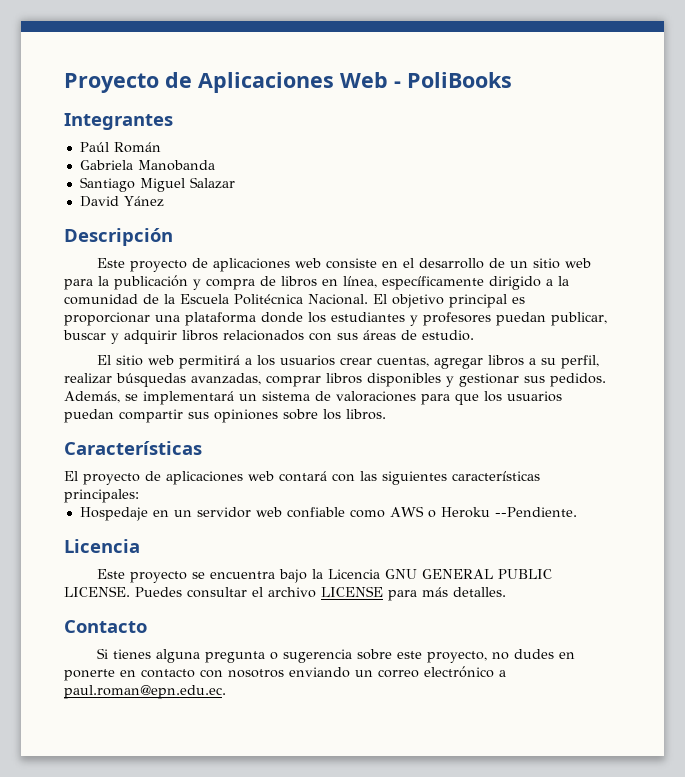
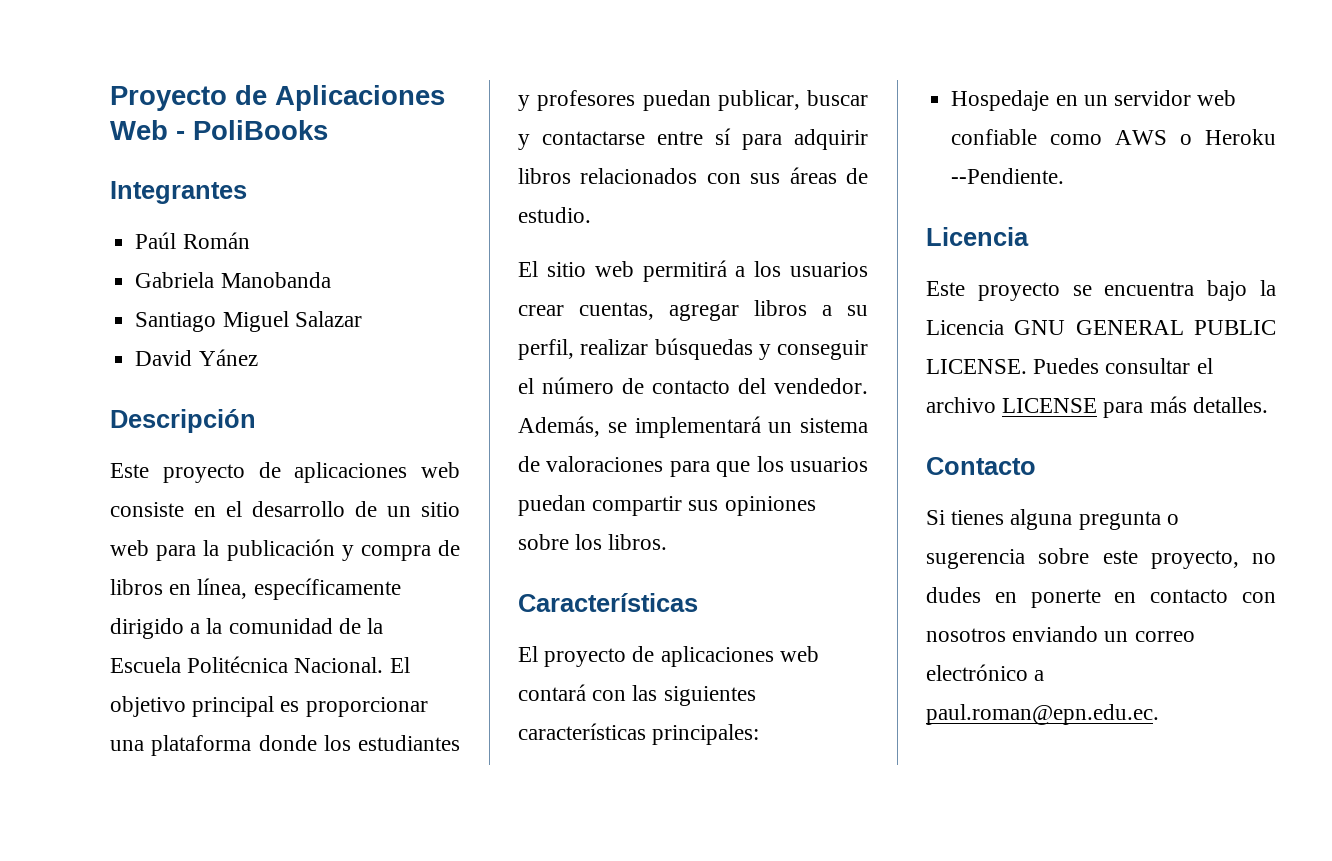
- El objetivo principal es proporcionar una plataforma donde los estudiantes y profesores puedan publicar, buscar y adquirir libros relacionados con sus áreas de estudio.
+ El objetivo principal es proporcionar una plataforma donde los estudiantes y profesores puedan publicar, buscar y contactarse entre sí para adquirir libros relacionados con sus áreas de estudio.
- El sitio web permitirá a los usuarios crear cuentas, agregar libros a su perfil, realizar búsquedas avanzadas, comprar libros disponibles y gestionar sus pedidos.
+ El sitio web permitirá a los usuarios crear cuentas, agregar libros a su perfil, realizar búsquedas y conseguir el número de contacto del vendedor.

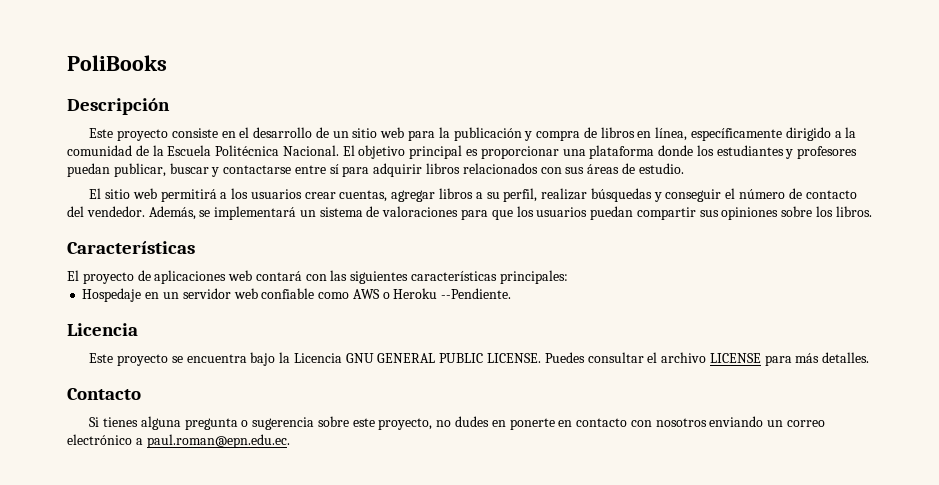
- Proyecto de Aplicaciones Web - PoliBooks
- Integrantes
- Paúl Román
- Gabriela Manobanda
- Santiago Miguel Salazar
- David Yánez
+ PoliBooks
- Este proyecto de aplicaciones web consiste en el desarrollo de un sitio web para la publicación y compra de libros en línea, específicamente dirigido a la comunidad de la Escuela Politécnica Nacional.
+ Este proyecto consiste en el desarrollo de un sitio web para la publicación y compra de libros en línea, específicamente dirigido a la comunidad de la Escuela Politécnica Nacional.

